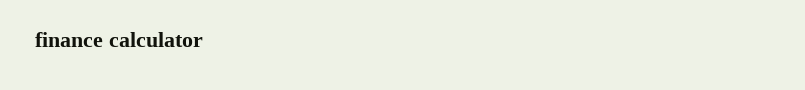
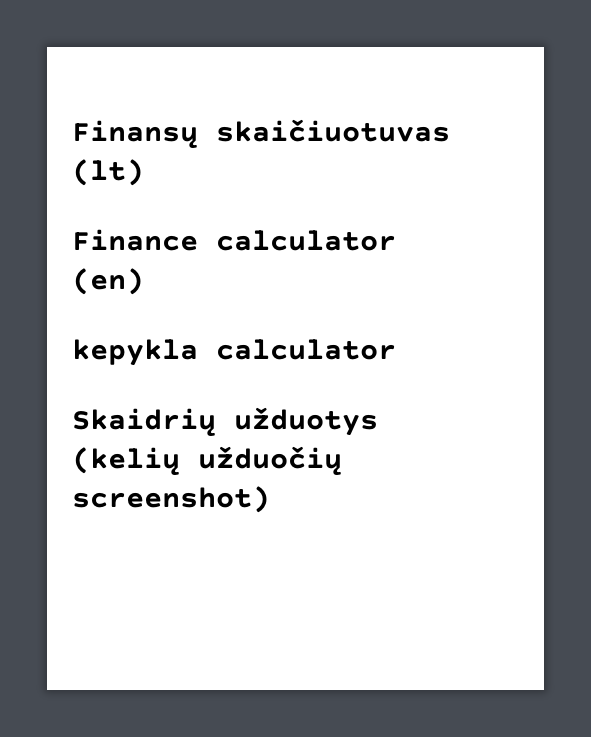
- finance calculator
+ Finansų skaičiuotuvas (lt)
+ Finance calculator (en)
+ kepykla calculator
+ Skaidrių užduotys (kelių užduočių screenshot)

